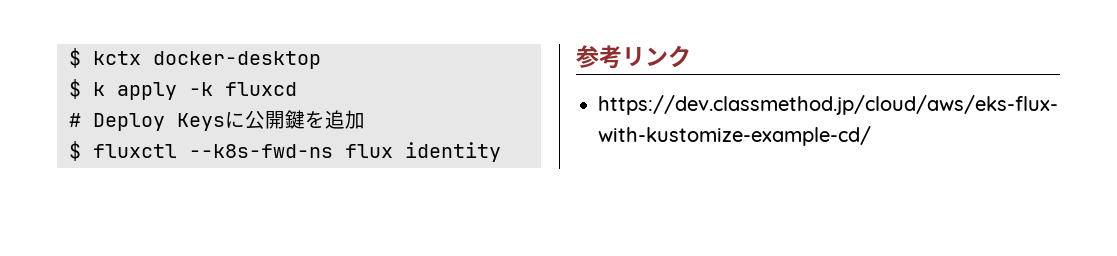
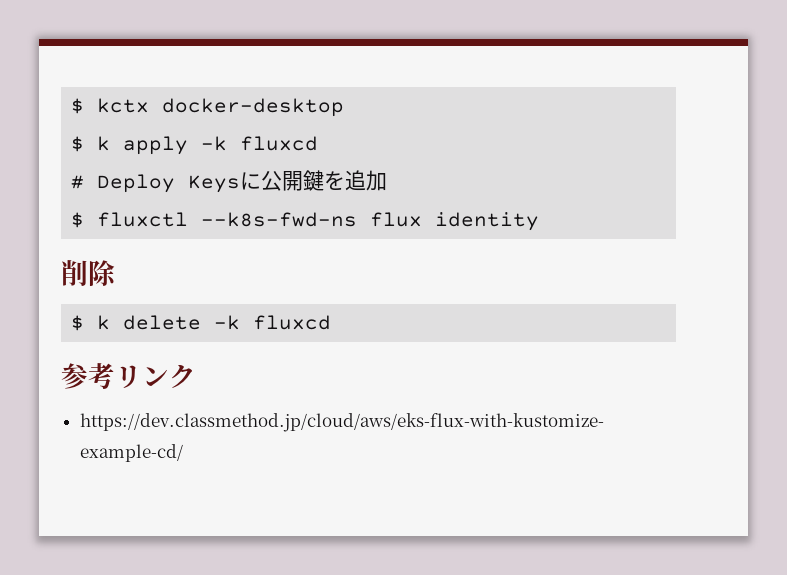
+ 削除
+ $ k delete -k fluxcd

